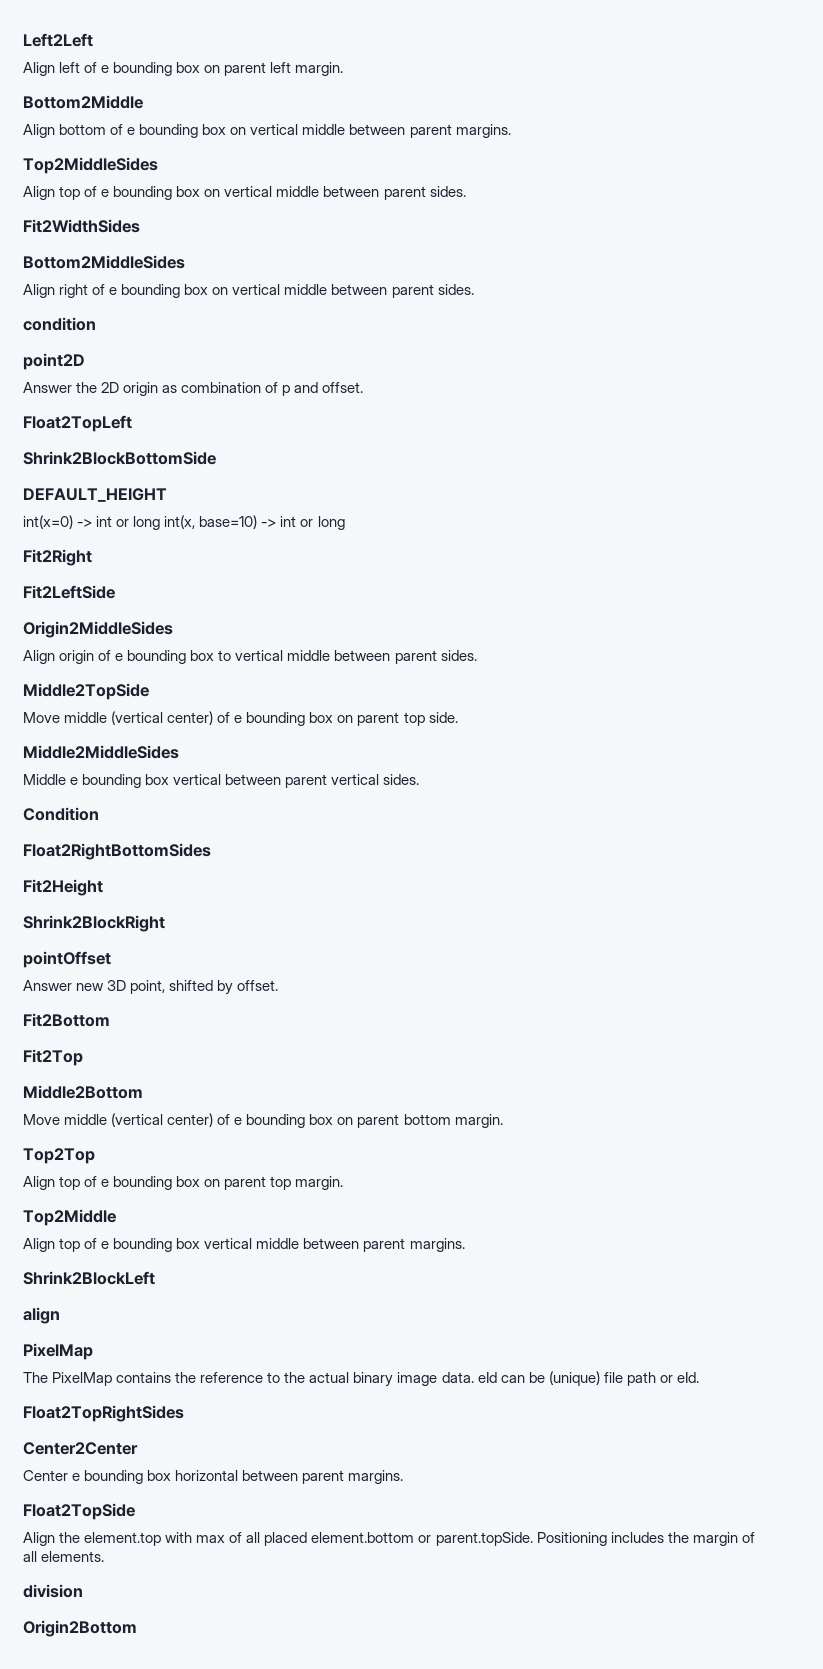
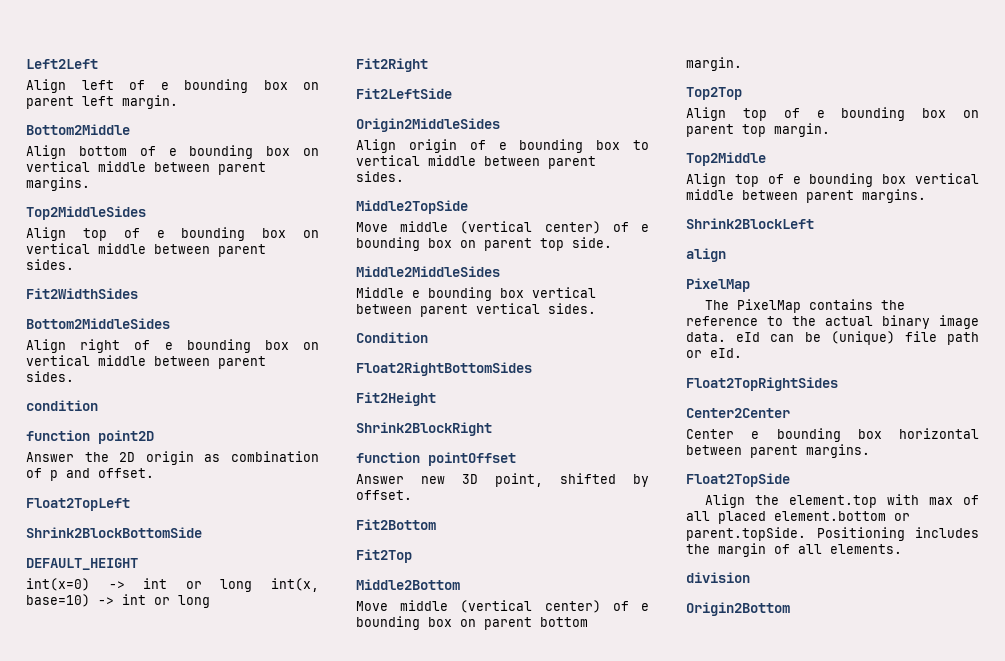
- point2D
+ function point2D
- pointOffset
+ function pointOffset

